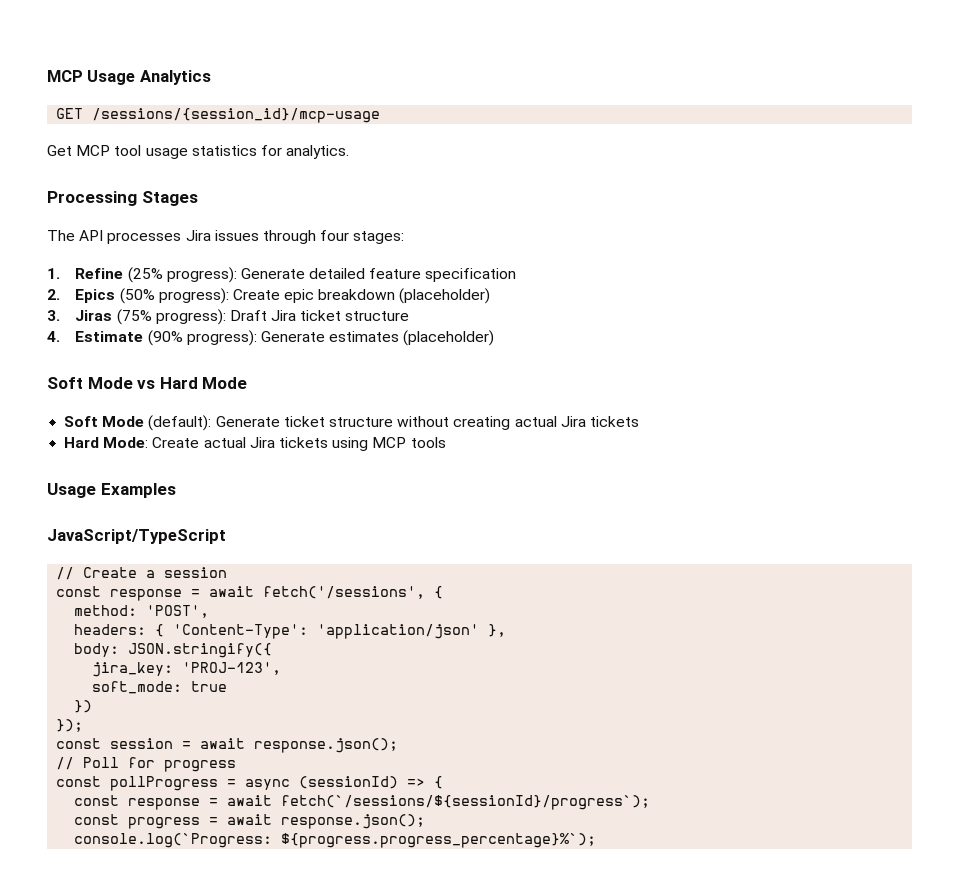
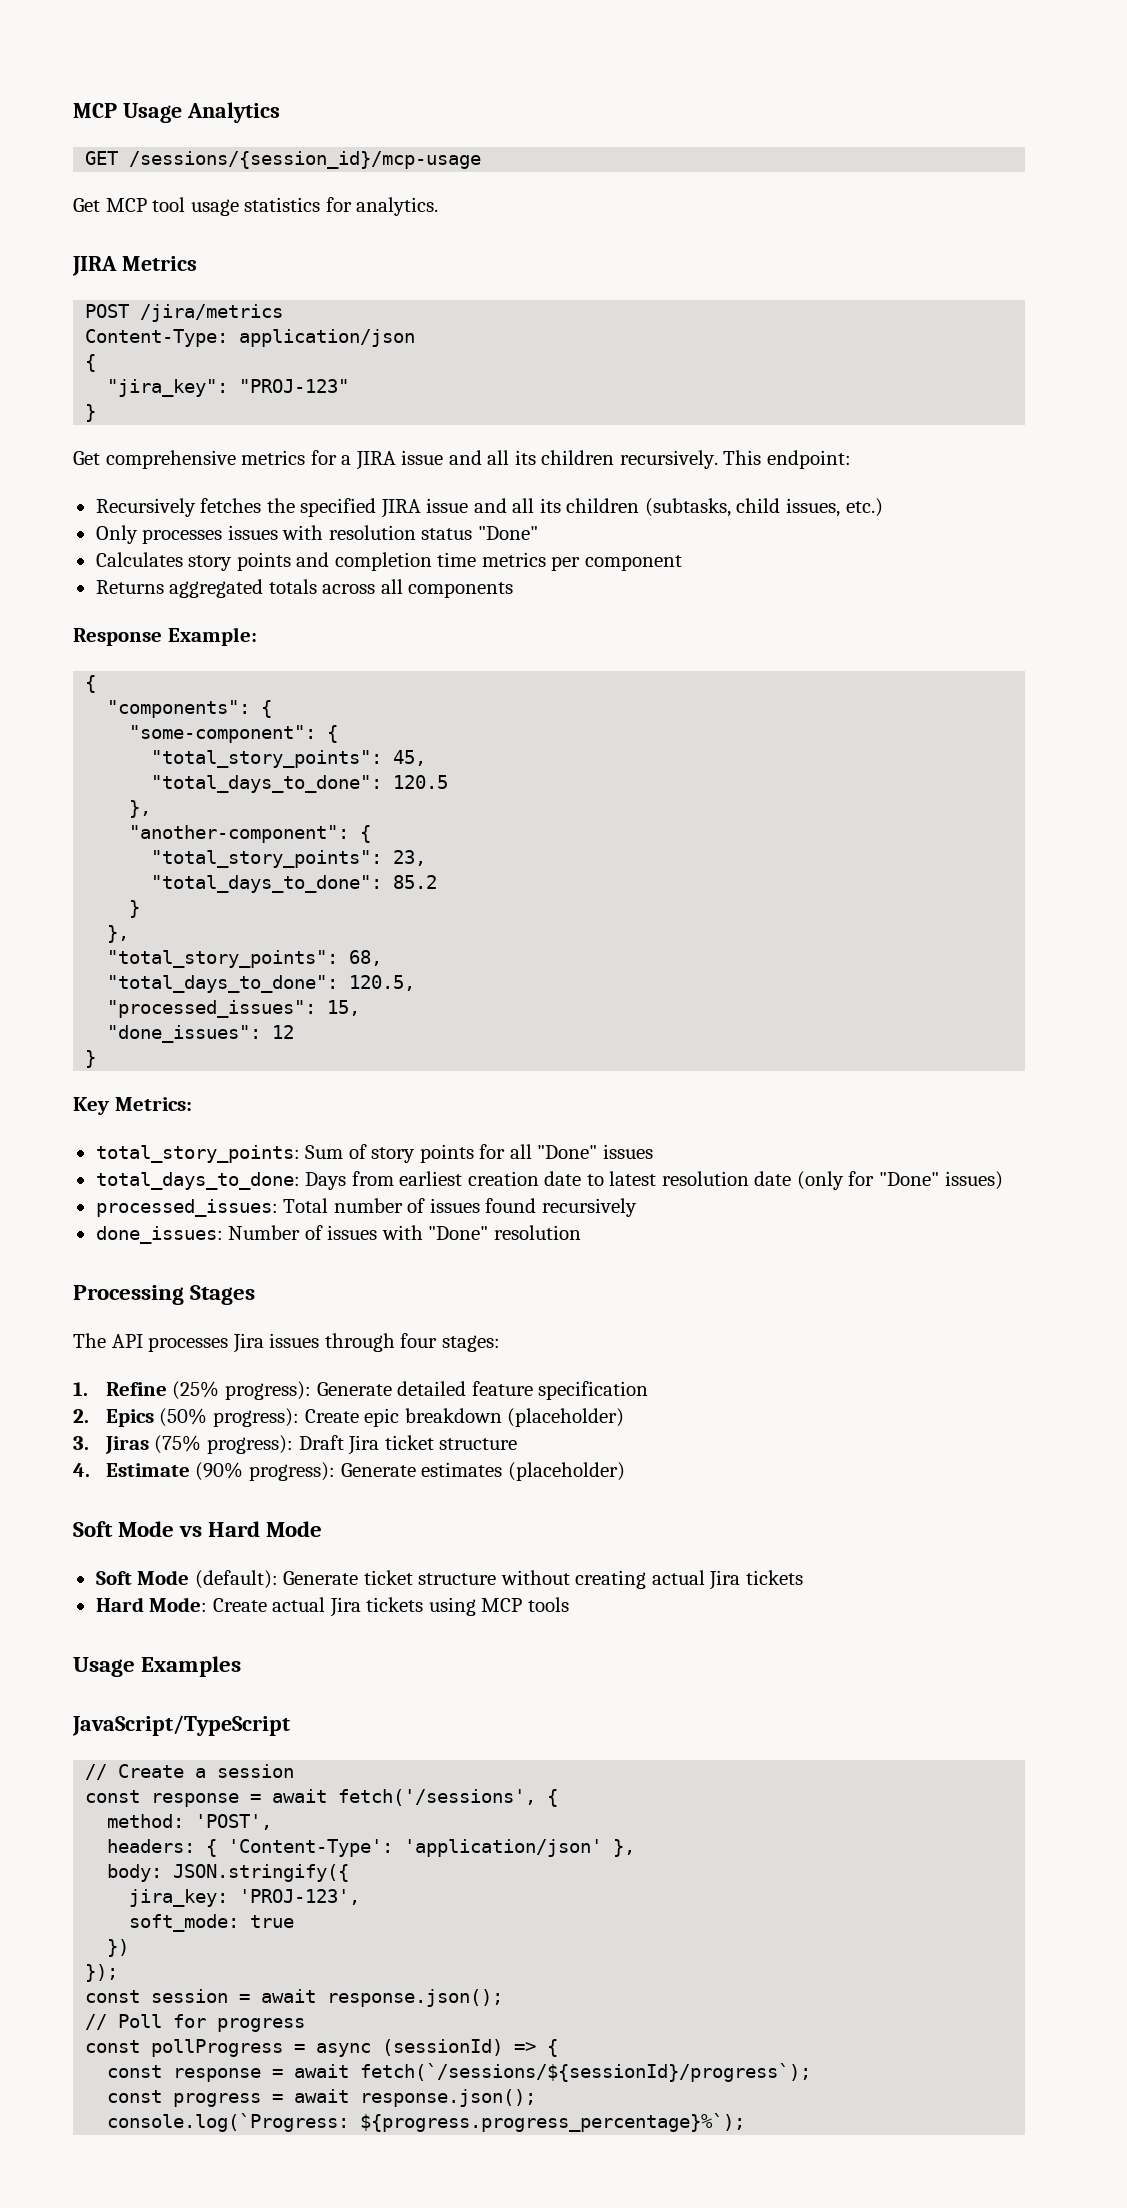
+ JIRA Metrics
+ POST /jira/metrics
+ Content-Type: application/json
+ {
+ "jira_key": "PROJ-123"
+ }
+ Get comprehensive metrics for a JIRA issue and all its children recursively. This endpoint:
+ Recursively fetches the specified JIRA issue and all its children (subtasks, child issues, etc.)
+ Only processes issues with resolution status "Done"
+ Calculates story points and completion time metrics per component
+ Returns aggregated totals across all components
+ Response Example:
+ {
+ "components": {
+ "some-component": {
+ "total_story_points": 45,
+ "total_days_to_done": 120.5
+ },
+ "another-component": {
+ "total_story_points": 23,
+ "total_days_to_done": 85.2
+ }
+ },
+ "total_story_points": 68,
+ "total_days_to_done": 120.5,
+ "processed_issues": 15,
+ "done_issues": 12
+ }
+ Key Metrics:
+ total_story_points: Sum of story points for all "Done" issues
+ total_days_to_done: Days from earliest creation date to latest resolution date (only for "Done" issues)
+ processed_issues: Total number of issues found recursively
+ done_issues: Number of issues with "Done" resolution

